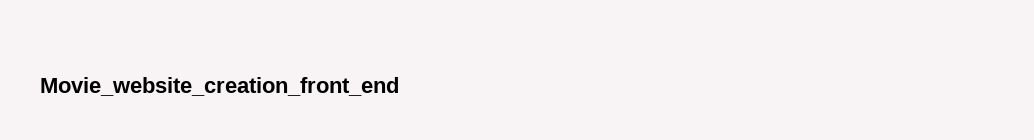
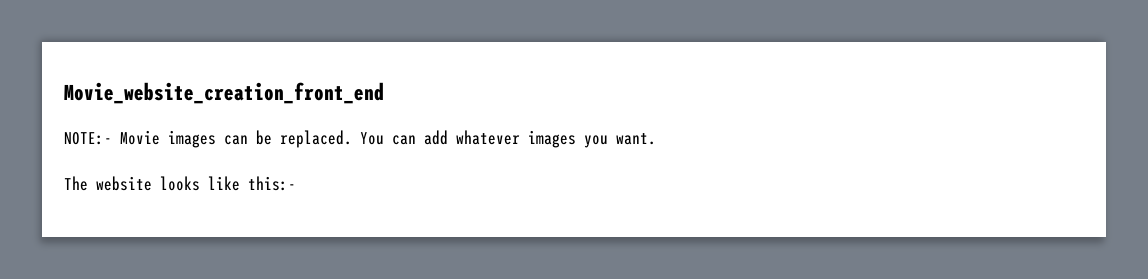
+ NOTE:- Movie images can be replaced. You can add whatever images you want.
+ The website looks like this:-

